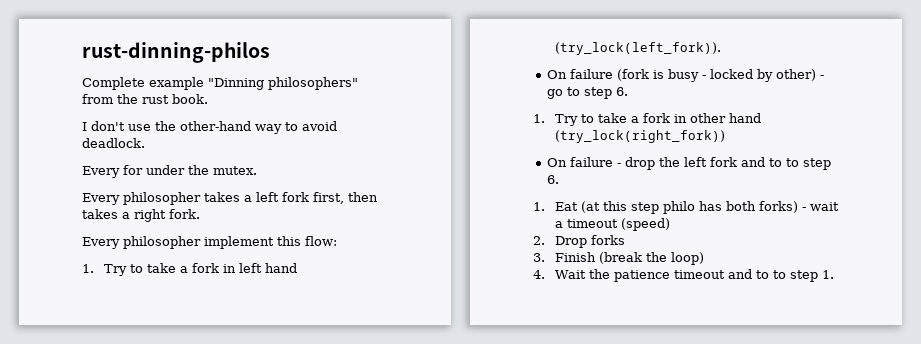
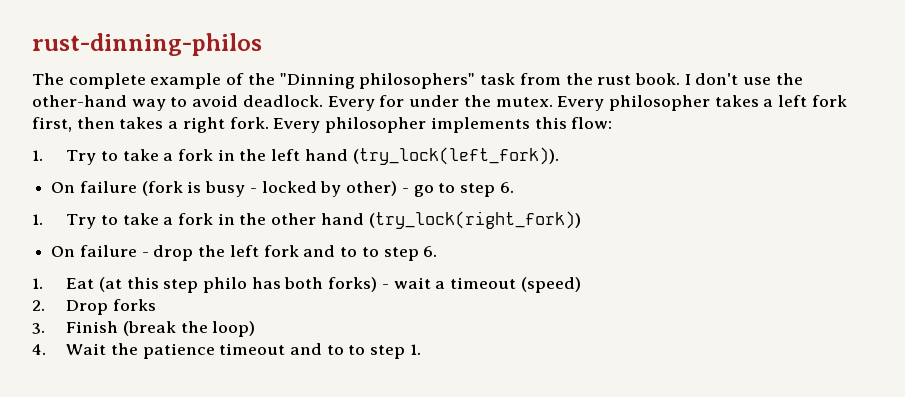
- Complete example "Dinning philosophers" from the rust book.
- I don't use the other-hand way to avoid deadlock.
- Every for under the mutex.
- Every philosopher takes a left fork first, then takes a right fork.
- Every philosopher implement this flow:
+ The complete example of the "Dinning philosophers" task from the rust book. I don't use the other-hand way to avoid deadlock. Every for under the mutex. Every philosopher takes a left fork first, then takes a right fork. Every philosopher implements this flow:
- 1. Try to take a fork in left hand (try_lock(left_fork)).
+ 1. Try to take a fork in the left hand (try_lock(left_fork)).
- 1. Try to take a fork in other hand (try_lock(right_fork))
+ 1. Try to take a fork in the other hand (try_lock(right_fork))

